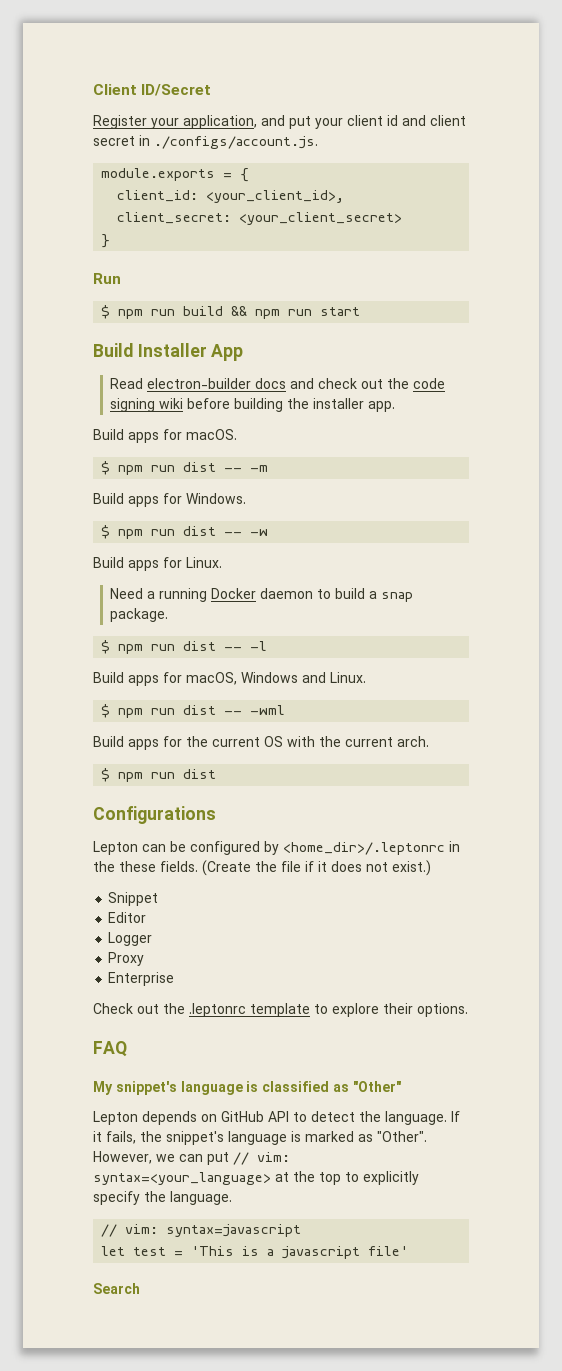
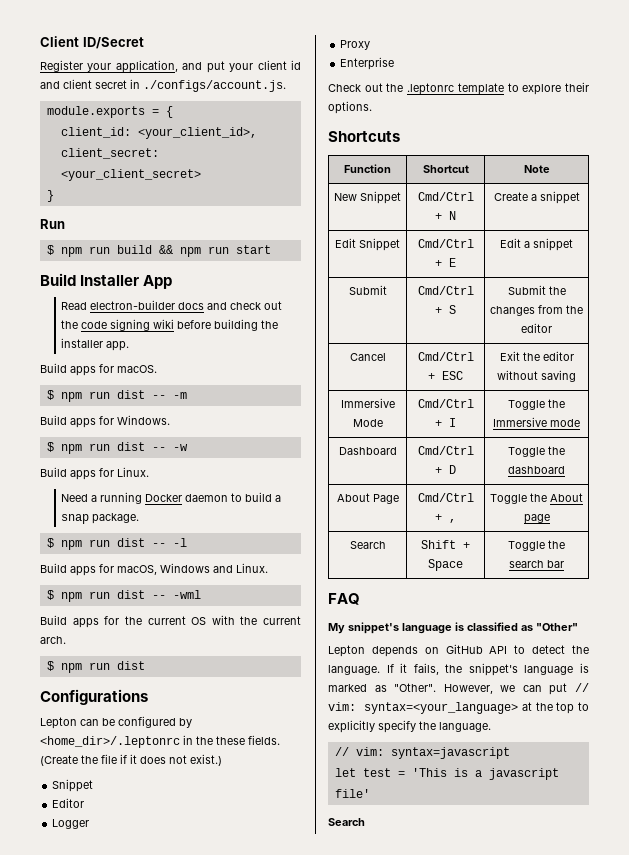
+ Shortcuts
+ Function | Shortcut | Note
+ New Snippet | Cmd/Ctrl + N | Create a snippet
+ Edit Snippet | Cmd/Ctrl + E | Edit a snippet
+ Submit | Cmd/Ctrl + S | Submit the changes from the editor
+ Cancel | Cmd/Ctrl + ESC | Exit the editor without saving
+ Immersive Mode | Cmd/Ctrl + I | Toggle the Immersive mode
+ Dashboard | Cmd/Ctrl + D | Toggle the dashboard
+ About Page | Cmd/Ctrl + , | Toggle the About page
+ Search | Shift + Space | Toggle the search bar

